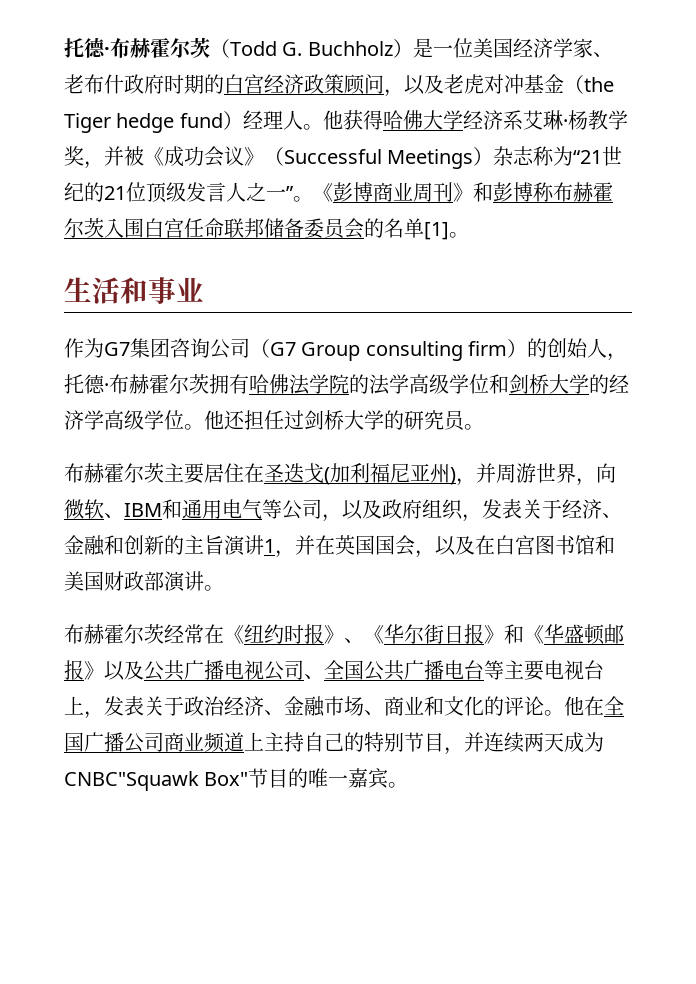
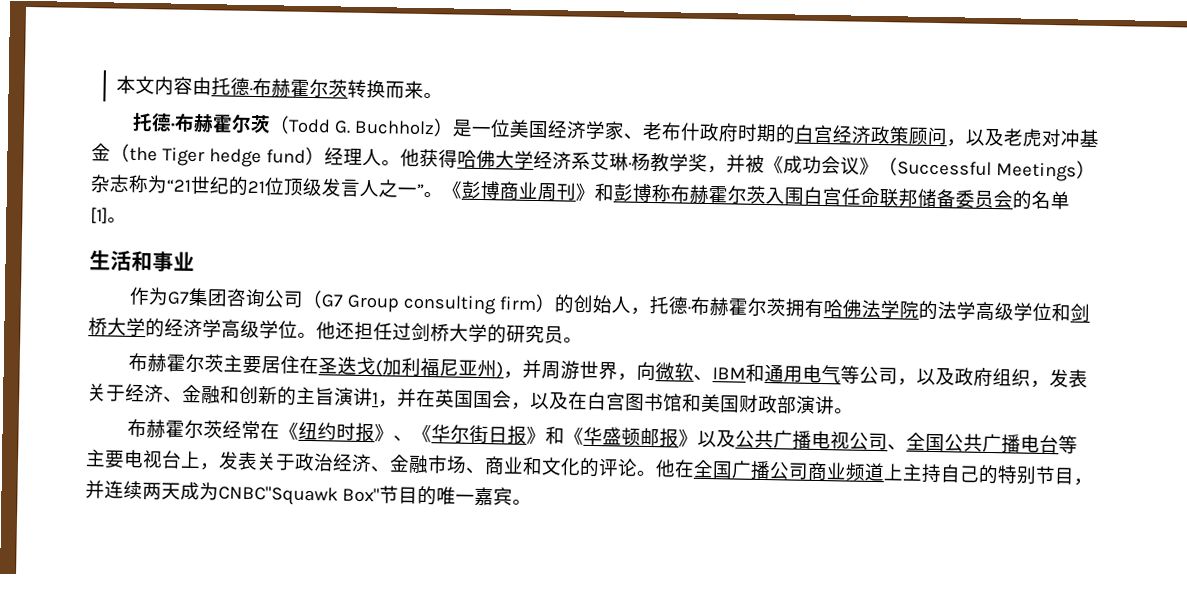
+ 本文内容由托德·布赫霍尔茨转换而来。

